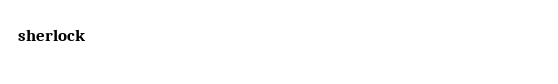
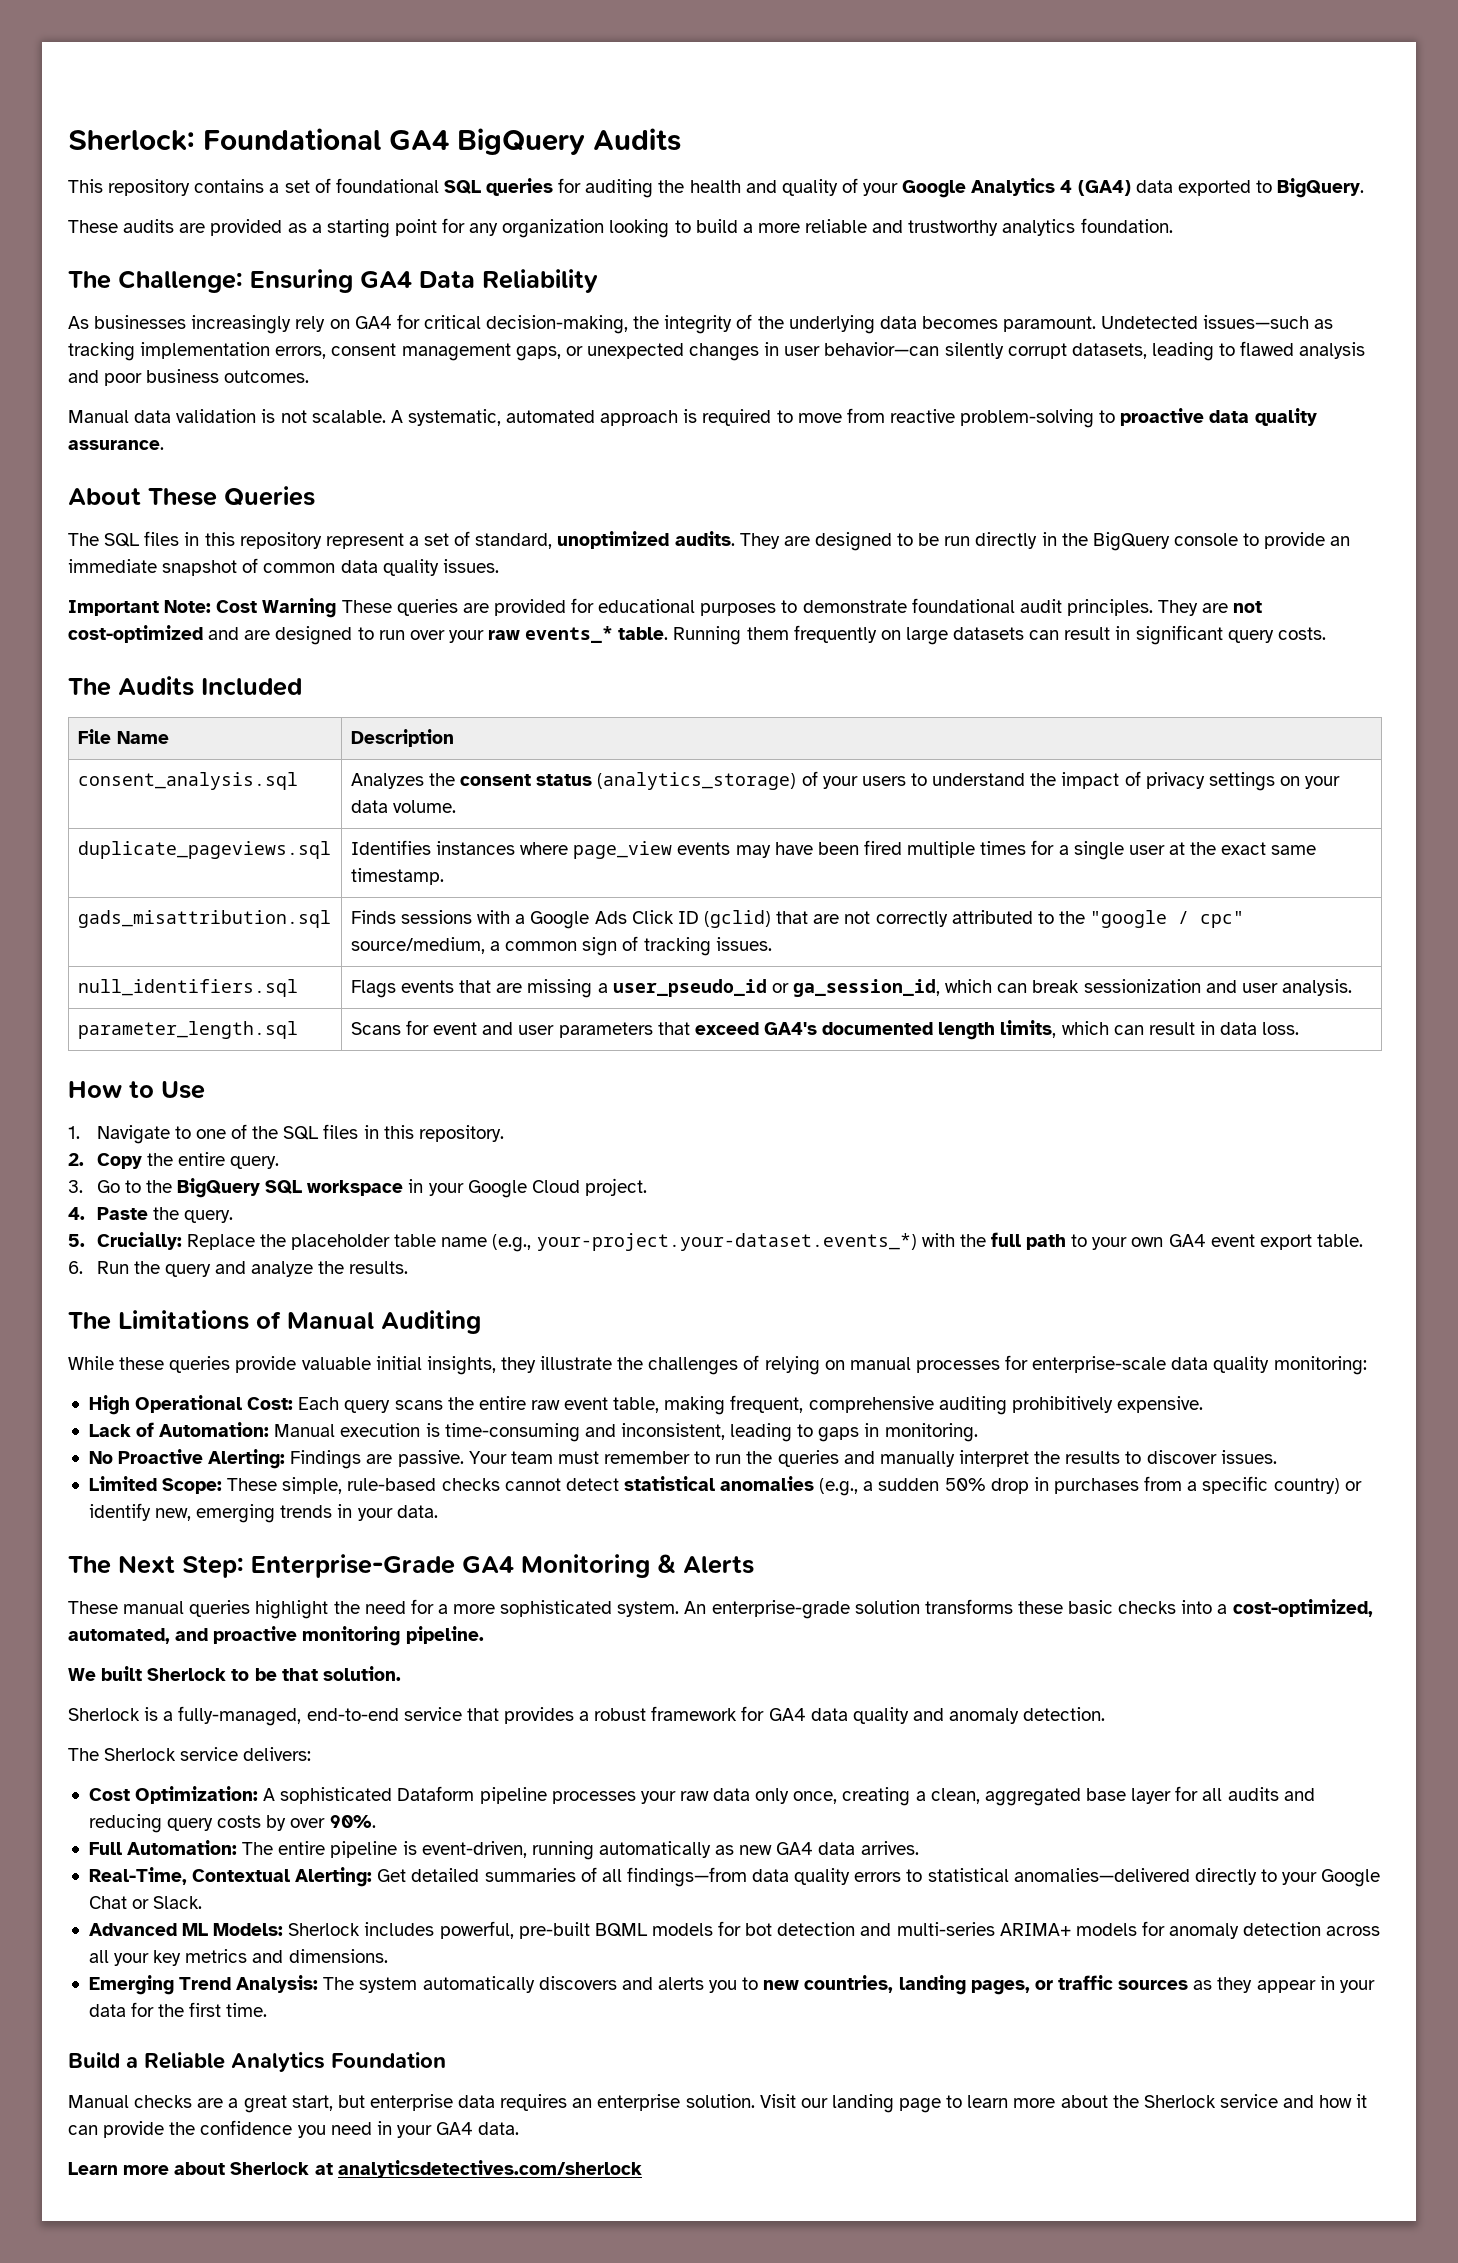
- sherlock
+ Sherlock: Foundational GA4 BigQuery Audits
+ This repository contains a set of foundational SQL queries for auditing the health and quality of your Google Analytics 4 (GA4) data exported to BigQuery.
+ These audits are provided as a starting point for any organization looking to build a more reliable and trustworthy analytics foundation.
+ The Challenge: Ensuring GA4 Data Reliability
+ As businesses increasingly rely on GA4 for critical decision-making, the integrity of the underlying data becomes paramount. Undetected issues—such as tracking implementation errors, consent management gaps, or unexpected changes in user behavior—can silently corrupt datasets, leading to flawed analysis and poor business outcomes.
+ Manual data validation is not scalable. A systematic, automated approach is required to move from reactive problem-solving to proactive data quality assurance.
+ About These Queries
+ The SQL files in this repository represent a set of standard, unoptimized audits. They are designed to be run directly in the BigQuery console to provide an immediate snapshot of common data quality issues.
+ Important Note: Cost Warning These queries are provided for educational purposes to demonstrate foundational audit principles. They are not cost-optimized and are designed to run over your raw events_* table. Running them frequently on large datasets can result in significant query costs.
+ The Audits Included
+ File Name | Description
+ consent_analysis.sql | Analyzes the consent status (analytics_storage) of your users to understand the impact of privacy settings on your data volume.
+ duplicate_pageviews.sql | Identifies instances where page_view events may have been fired multiple times for a single user at the exact same timestamp.
+ gads_misattribution.sql | Finds sessions with a Google Ads Click ID (gclid) that are not correctly attributed to the "google / cpc" source/medium, a common sign of tracking issues.
+ null_identifiers.sql | Flags events that are missing a user_pseudo_id or ga_session_id, which can break sessionization and user analysis.
+ parameter_length.sql | Scans for event and user parameters that exceed GA4's documented length limits, which can result in data loss.
+ How to Use
+ 1. Navigate to one of the SQL files in this repository.
+ 2. Copy the entire query.
+ 3. Go to the BigQuery SQL workspace in your Google Cloud project.
+ 4. Paste the query.
+ 5. Crucially: Replace the placeholder table name (e.g., your-project.your-dataset.events_*) with the full path to your own GA4 event export table.
+ 6. Run the query and analyze the results.
+ The Limitations of Manual Auditing
+ While these queries provide valuable initial insights, they illustrate the challenges of relying on manual processes for enterprise-scale data quality monitoring:
+ High Operational Cost: Each query scans the entire raw event table, making frequent, comprehensive auditing prohibitively expensive.
+ Lack of Automation: Manual execution is time-consuming and inconsistent, leading to gaps in monitoring.
+ No Proactive Alerting: Findings are passive. Your team must remember to run the queries and manually interpret the results to discover issues.
+ Limited Scope: These simple, rule-based checks cannot detect statistical anomalies (e.g., a sudden 50% drop in purchases from a specific country) or identify new, emerging trends in your data.
+ The Next Step: Enterprise-Grade GA4 Monitoring & Alerts
+ These manual queries highlight the need for a more sophisticated system. An enterprise-grade solution transforms these basic checks into a cost-optimized, automated, and proactive monitoring pipeline.
+ We built Sherlock to be that solution.
+ Sherlock is a fully-managed, end-to-end service that provides a robust framework for GA4 data quality and anomaly detection.
+ The Sherlock service delivers:
+ Cost Optimization: A sophisticated Dataform pipeline processes your raw data only once, creating a clean, aggregated base layer for all audits and reducing query costs by over 90%.
+ Full Automation: The entire pipeline is event-driven, running automatically as new GA4 data arrives.
+ Real-Time, Contextual Alerting: Get detailed summaries of all findings—from data quality errors to statistical anomalies—delivered directly to your Google Chat or Slack.
+ Advanced ML Models: Sherlock includes powerful, pre-built BQML models for bot detection and multi-series ARIMA+ models for anomaly detection across all your key metrics and dimensions.
+ Emerging Trend Analysis: The system automatically discovers and alerts you to new countries, landing pages, or traffic sources as they appear in your data for the first time.
+ Build a Reliable Analytics Foundation
+ Manual checks are a great start, but enterprise data requires an enterprise solution. Visit our landing page to learn more about the Sherlock service and how it can provide the confidence you need in your GA4 data.
+ Learn more about Sherlock at analyticsdetectives.com/sherlock

